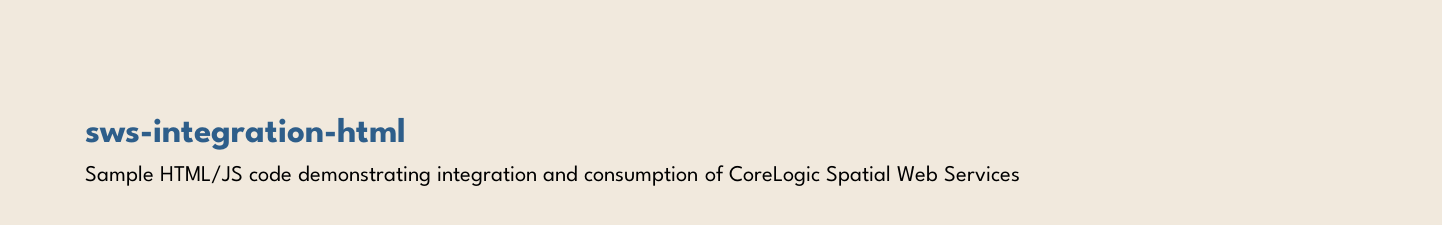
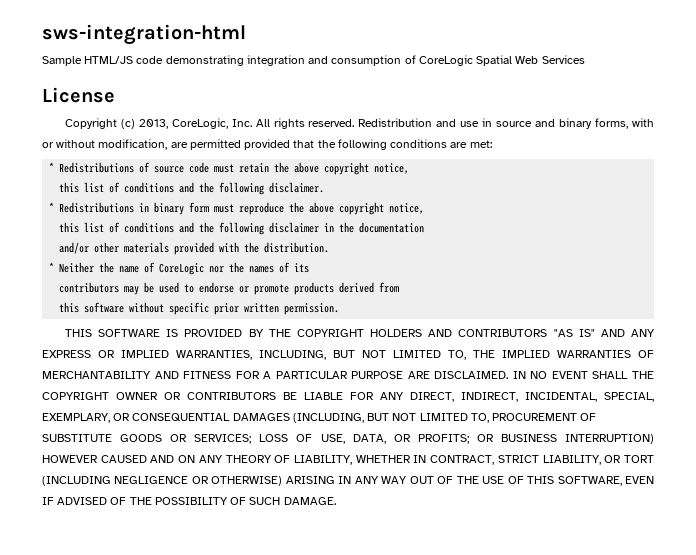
+ License
+ Copyright (c) 2013, CoreLogic, Inc. All rights reserved. Redistribution and use in source and binary forms, with or without modification, are permitted provided that the following conditions are met:
+ * Redistributions of source code must retain the above copyright notice,
+ this list of conditions and the following disclaimer.
+ * Redistributions in binary form must reproduce the above copyright notice,
+ this list of conditions and the following disclaimer in the documentation
+ and/or other materials provided with the distribution.
+ * Neither the name of CoreLogic nor the names of its
+ contributors may be used to endorse or promote products derived from
+ this software without specific prior written permission.
+ THIS SOFTWARE IS PROVIDED BY THE COPYRIGHT HOLDERS AND CONTRIBUTORS "AS IS" AND ANY EXPRESS OR IMPLIED WARRANTIES, INCLUDING, BUT NOT LIMITED TO, THE IMPLIED WARRANTIES OF MERCHANTABILITY AND FITNESS FOR A PARTICULAR PURPOSE ARE DISCLAIMED. IN NO EVENT SHALL THE COPYRIGHT OWNER OR CONTRIBUTORS BE LIABLE FOR ANY DIRECT, INDIRECT, INCIDENTAL, SPECIAL, EXEMPLARY, OR CONSEQUENTIAL DAMAGES (INCLUDING, BUT NOT LIMITED TO, PROCUREMENT OF SUBSTITUTE GOODS OR SERVICES; LOSS OF USE, DATA, OR PROFITS; OR BUSINESS INTERRUPTION) HOWEVER CAUSED AND ON ANY THEORY OF LIABILITY, WHETHER IN CONTRACT, STRICT LIABILITY, OR TORT (INCLUDING NEGLIGENCE OR OTHERWISE) ARISING IN ANY WAY OUT OF THE USE OF THIS SOFTWARE, EVEN IF ADVISED OF THE POSSIBILITY OF SUCH DAMAGE.

